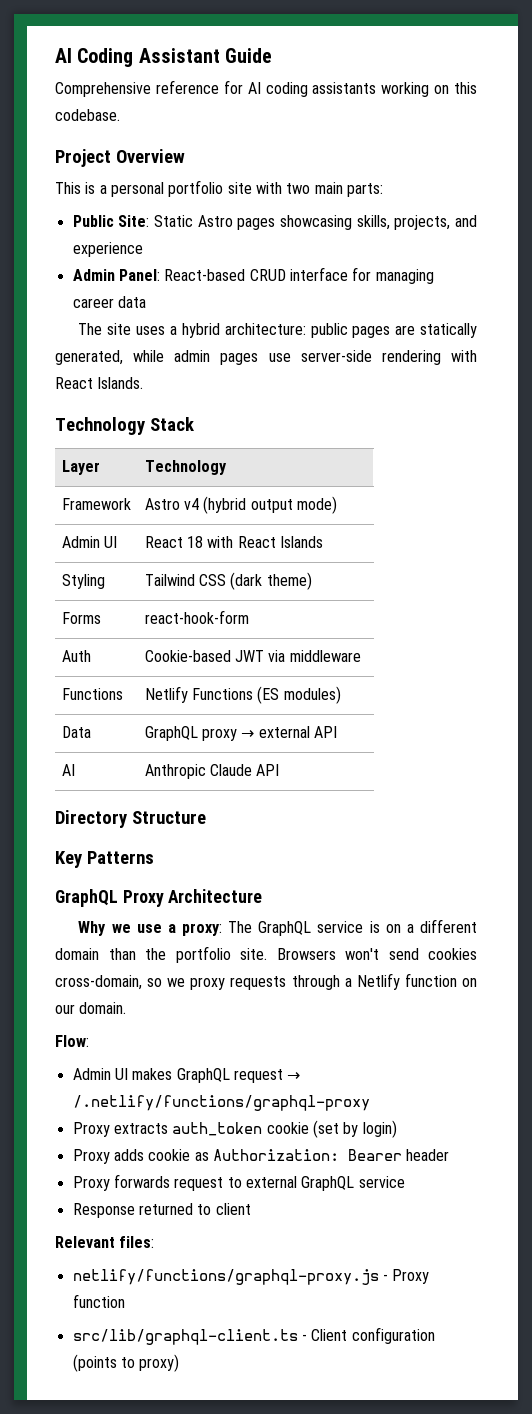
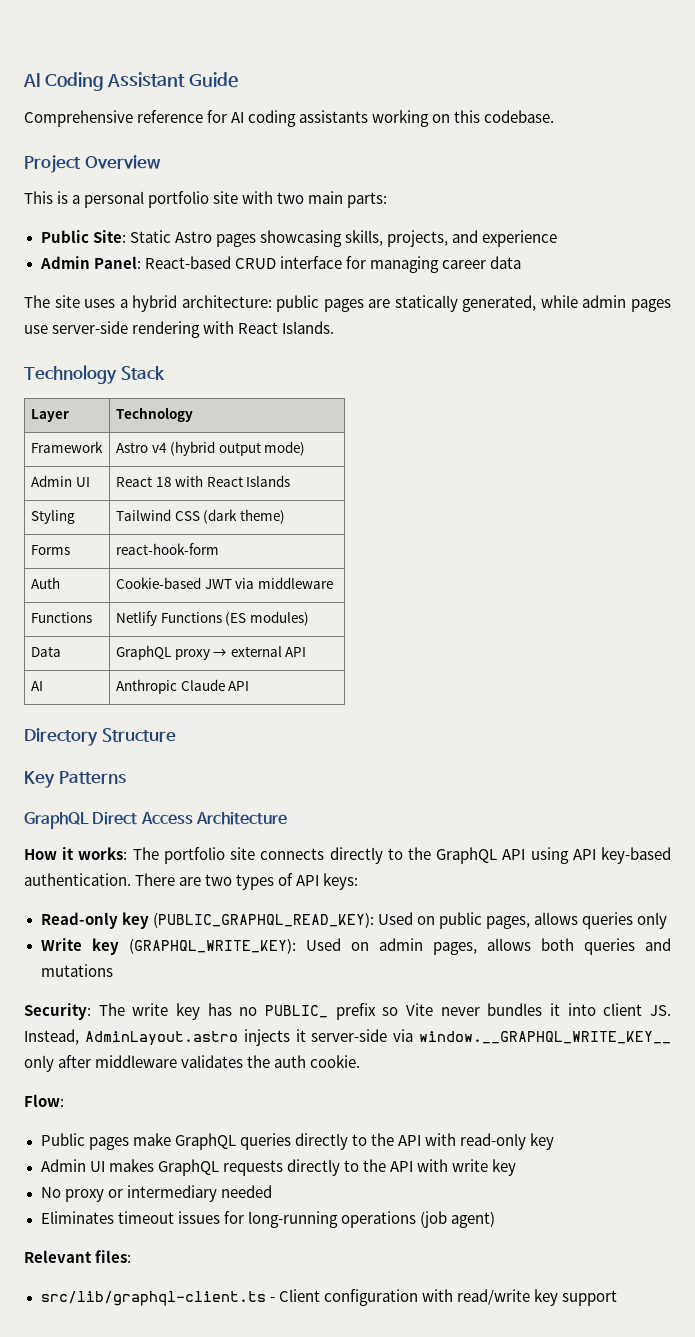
- GraphQL Proxy Architecture
+ GraphQL Direct Access Architecture
- Why we use a proxy: The GraphQL service is on a different domain than the portfolio site. Browsers won't send cookies cross-domain, so we proxy requests through a Netlify function on our domain.
+ How it works: The portfolio site connects directly to the GraphQL API using API key-based authentication. There are two types of API keys:
+ Read-only key (PUBLIC_GRAPHQL_READ_KEY): Used on public pages, allows queries only
+ Write key (GRAPHQL_WRITE_KEY): Used on admin pages, allows both queries and mutations
+ Security: The write key has no PUBLIC_ prefix so Vite never bundles it into client JS. Instead, AdminLayout.astro injects it server-side via window.__GRAPHQL_WRITE_KEY__ only after middleware validates the auth cookie.
  Flow:
- Admin UI makes GraphQL request → /.netlify/functions/graphql-proxy
- Proxy extracts auth_token cookie (set by login)
- Proxy adds cookie as Authorization: Bearer header
- Proxy forwards request to external GraphQL service
- Response returned to client
+ Public pages make GraphQL queries directly to the API with read-only key
+ Admin UI makes GraphQL requests directly to the API with write key
+ No proxy or intermediary needed
+ Eliminates timeout issues for long-running operations (job agent)
  Relevant files:
- netlify/functions/graphql-proxy.js - Proxy function
- src/lib/graphql-client.ts - Client configuration (points to proxy)
+ src/lib/graphql-client.ts - Client configuration with read/write key support

